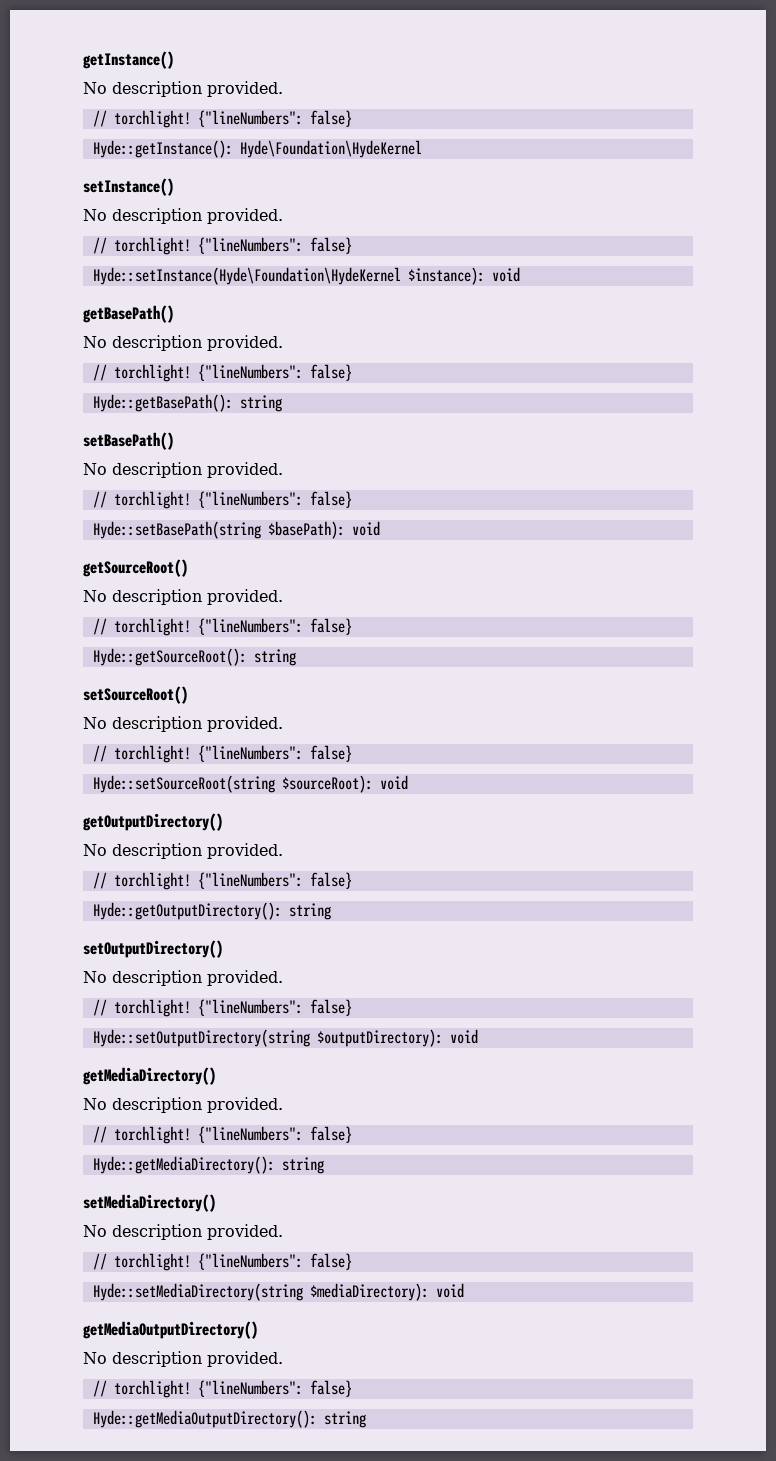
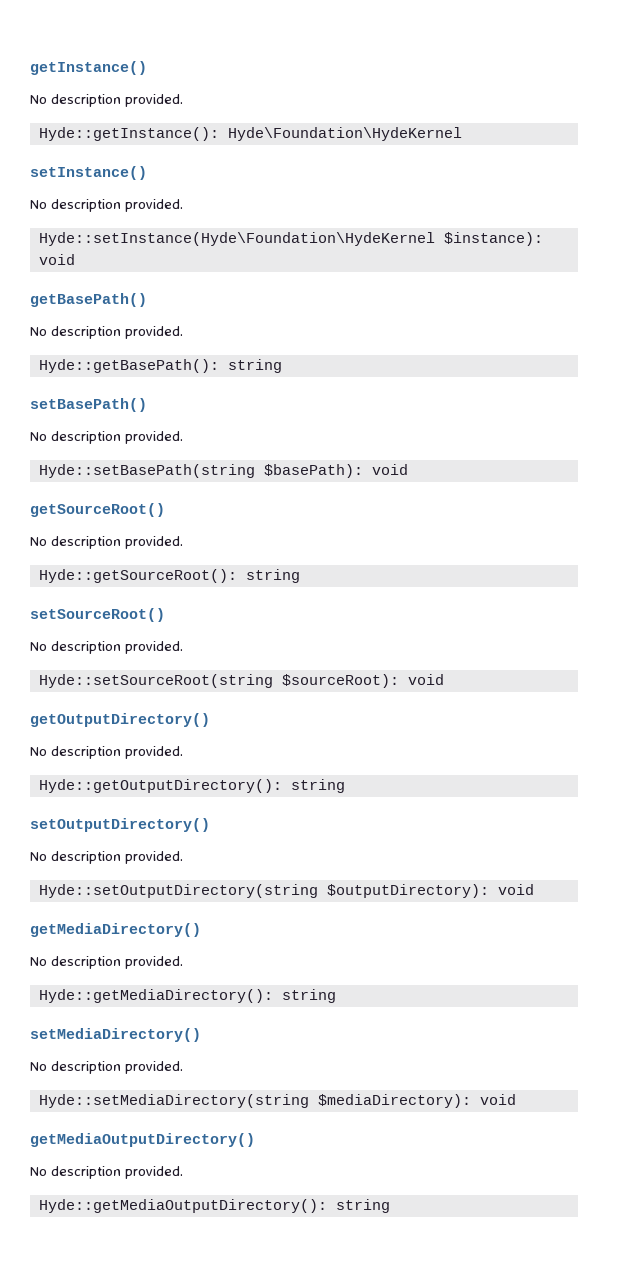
  getInstance()
  No description provided.
- // torchlight! {"lineNumbers": false}
  setInstance()
  No description provided.
- // torchlight! {"lineNumbers": false}
  getBasePath()
  No description provided.
- // torchlight! {"lineNumbers": false}
  setBasePath()
  No description provided.
- // torchlight! {"lineNumbers": false}
  getSourceRoot()
  No description provided.
- // torchlight! {"lineNumbers": false}
  setSourceRoot()
  No description provided.
- // torchlight! {"lineNumbers": false}
  getOutputDirectory()
  No description provided.
- // torchlight! {"lineNumbers": false}
  setOutputDirectory()
  No description provided.
- // torchlight! {"lineNumbers": false}
  getMediaDirectory()
  No description provided.
- // torchlight! {"lineNumbers": false}
  setMediaDirectory()
  No description provided.
- // torchlight! {"lineNumbers": false}
  getMediaOutputDirectory()
  No description provided.
- // torchlight! {"lineNumbers": false}

